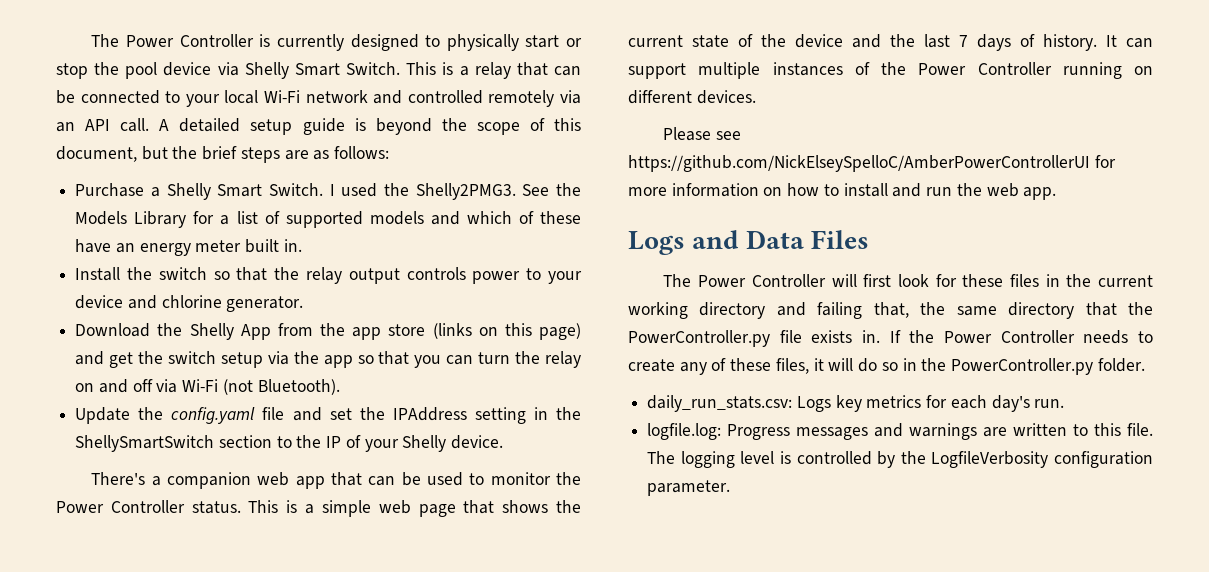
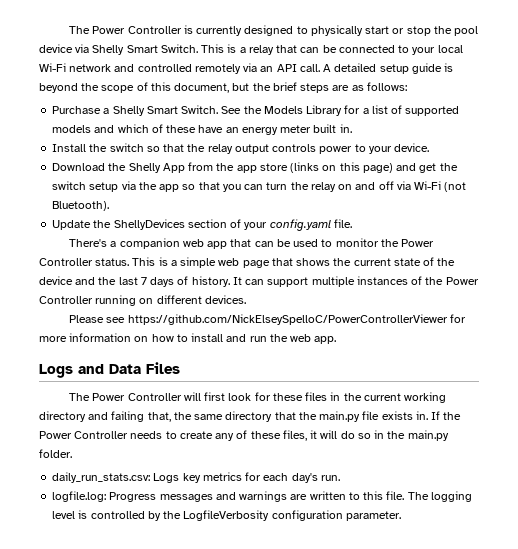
- I used the Shelly2PMG3.
- Install the switch so that the relay output controls power to your device and chlorine generator.
+ Install the switch so that the relay output controls power to your device.
- Update the config.yaml file and set the IPAddress setting in the ShellySmartSwitch section to the IP of your Shelly device.
+ Update the ShellyDevices section of your config.yaml file.
- Please see https://github.com/NickElseySpelloC/AmberPowerControllerUI for more information on how to install and run the web app.
+ Please see https://github.com/NickElseySpelloC/PowerControllerViewer for more information on how to install and run the web app.
- The Power Controller will first look for these files in the current working directory and failing that, the same directory that the PowerController.py file exists in.
+ The Power Controller will first look for these files in the current working directory and failing that, the same directory that the main.py file exists in.
- If the Power Controller needs to create any of these files, it will do so in the PowerController.py folder.
+ If the Power Controller needs to create any of these files, it will do so in the main.py folder.

